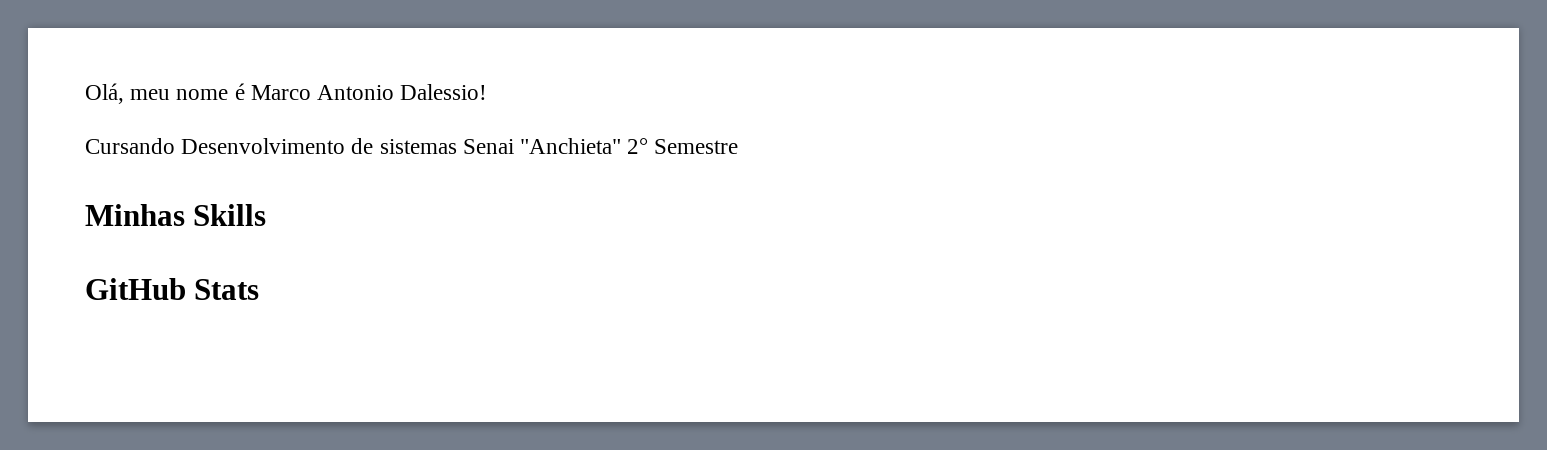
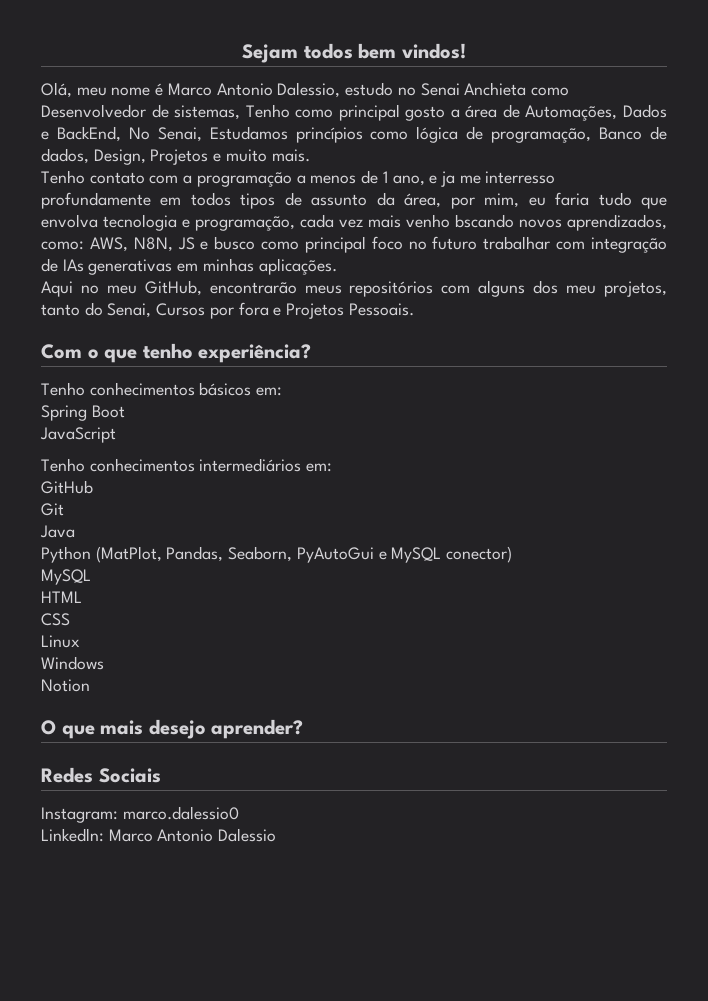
+ Sejam todos bem vindos!
- Olá, meu nome é Marco Antonio Dalessio!
- Cursando Desenvolvimento de sistemas Senai "Anchieta" 2° Semestre
- Minhas Skills
- GitHub Stats
+ Olá, meu nome é Marco Antonio Dalessio, estudo no Senai Anchieta como Desenvolvedor de sistemas, Tenho como principal gosto a área de Automações, Dados e BackEnd, No Senai, Estudamos princípios como lógica de programação, Banco de dados, Design, Projetos e muito mais.
+ Tenho contato com a programação a menos de 1 ano, e ja me interresso profundamente em todos tipos de assunto da área, por mim, eu faria tudo que envolva tecnologia e programação, cada vez mais venho bscando novos aprendizados, como: AWS, N8N, JS e busco como principal foco no futuro trabalhar com integração de IAs generativas em minhas aplicações.
+ Aqui no meu GitHub, encontrarão meus repositórios com alguns dos meu projetos, tanto do Senai, Cursos por fora e Projetos Pessoais.
+ Com o que tenho experiência?
+ Tenho conhecimentos básicos em:
+ Spring Boot
+ JavaScript
+ Tenho conhecimentos intermediários em:
+ GitHub
+ Git
+ Java
+ Python (MatPlot, Pandas, Seaborn, PyAutoGui e MySQL conector)
+ MySQL
+ HTML
+ CSS
+ Linux
+ Windows
+ Notion
+ O que mais desejo aprender?
+ Redes Sociais
+ Instagram: marco.dalessio0
+ Linkedln: Marco Antonio Dalessio

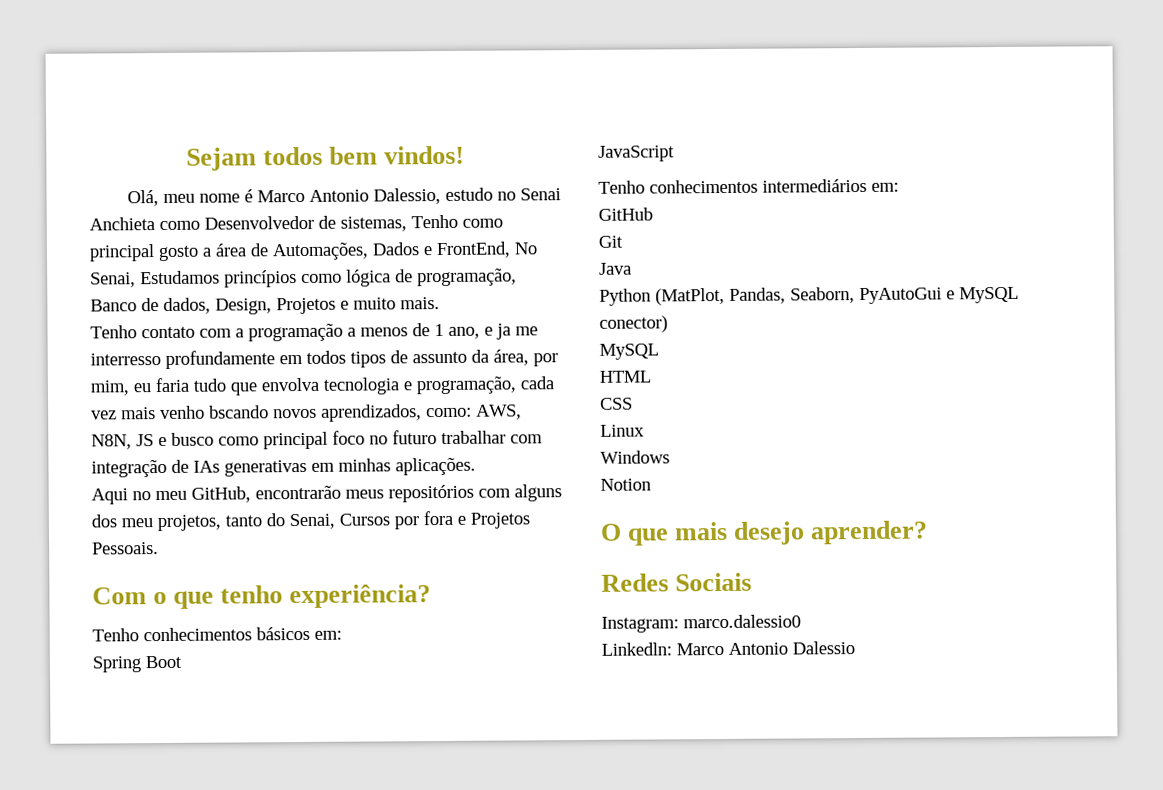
- Olá, meu nome é Marco Antonio Dalessio, estudo no Senai Anchieta como Desenvolvedor de sistemas, Tenho como principal gosto a área de Automações, Dados e BackEnd, No Senai, Estudamos princípios como lógica de programação, Banco de dados, Design, Projetos e muito mais.
+ Olá, meu nome é Marco Antonio Dalessio, estudo no Senai Anchieta como Desenvolvedor de sistemas, Tenho como principal gosto a área de Automações, Dados e FrontEnd, No Senai, Estudamos princípios como lógica de programação, Banco de dados, Design, Projetos e muito mais.

